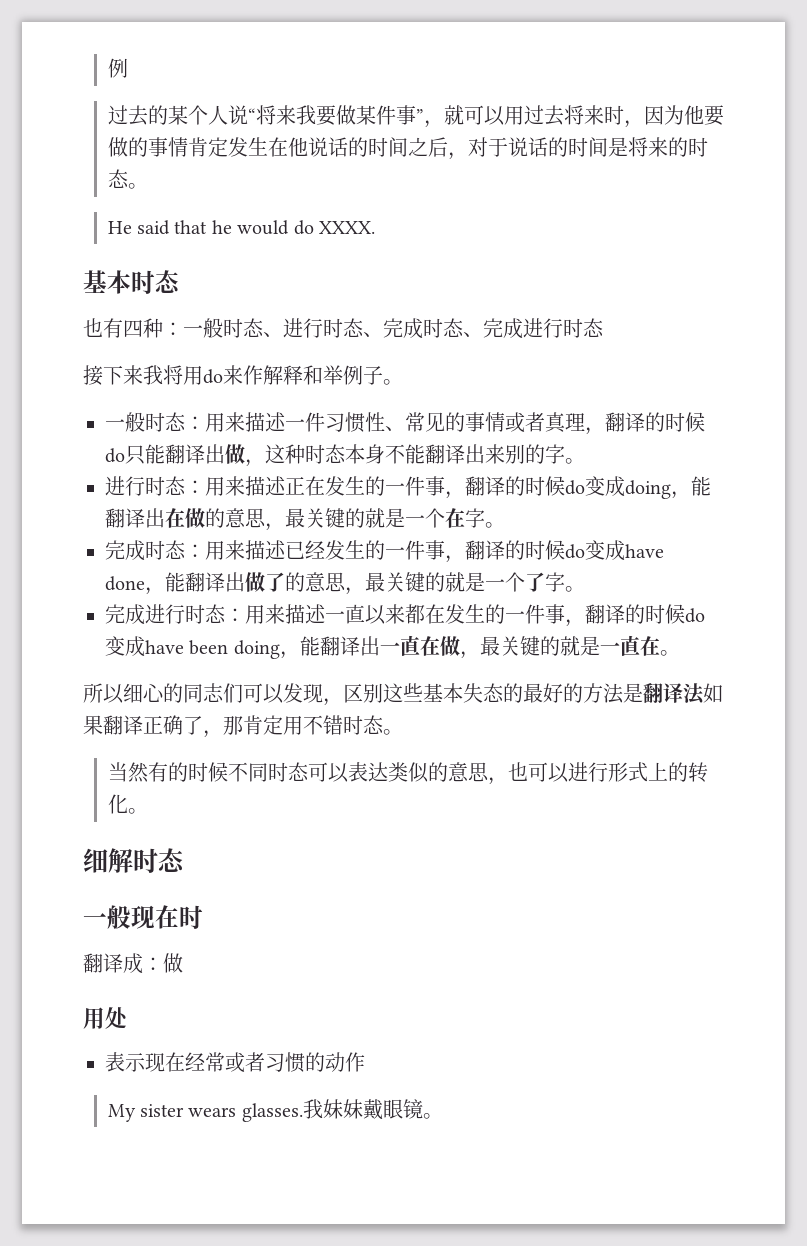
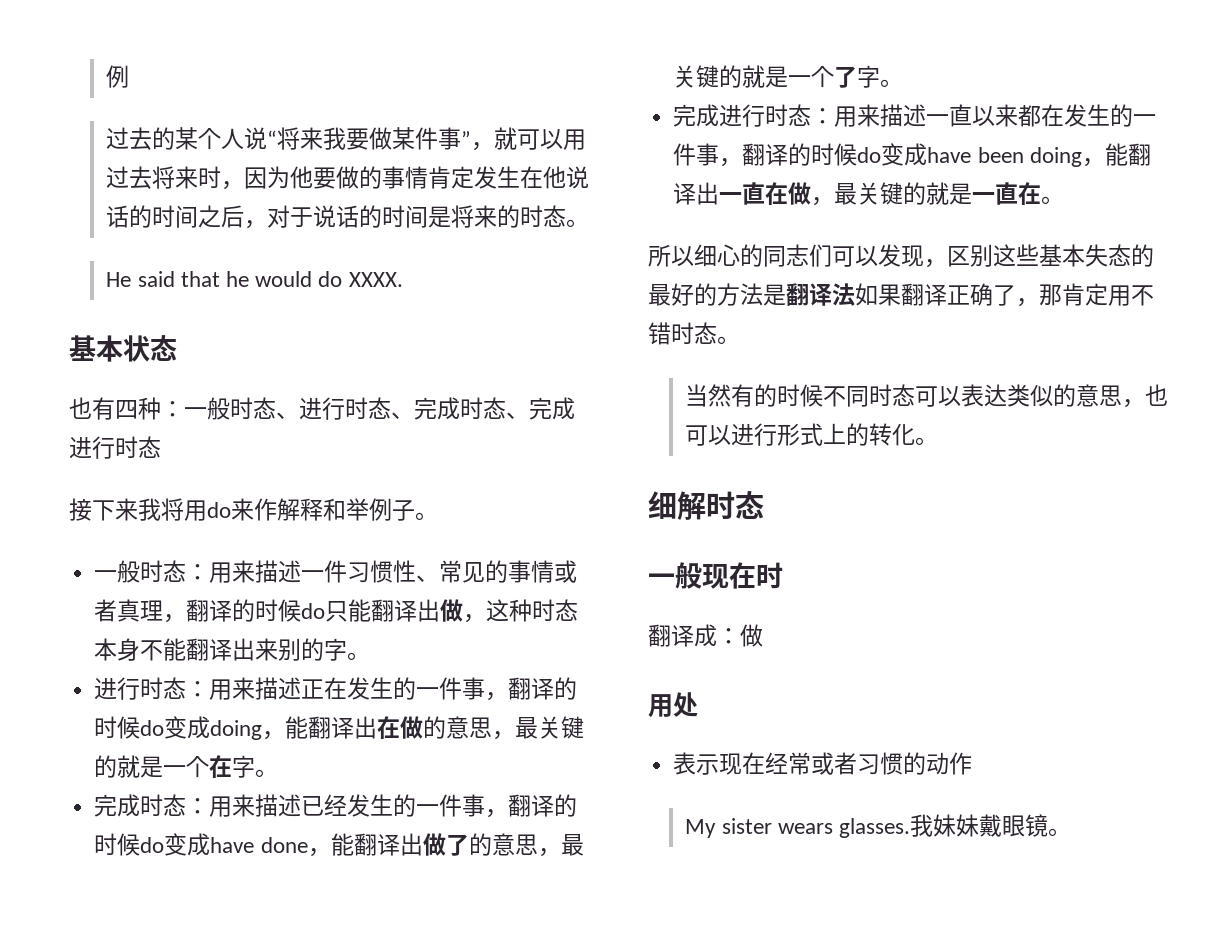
- 基本时态
+ 基本状态

